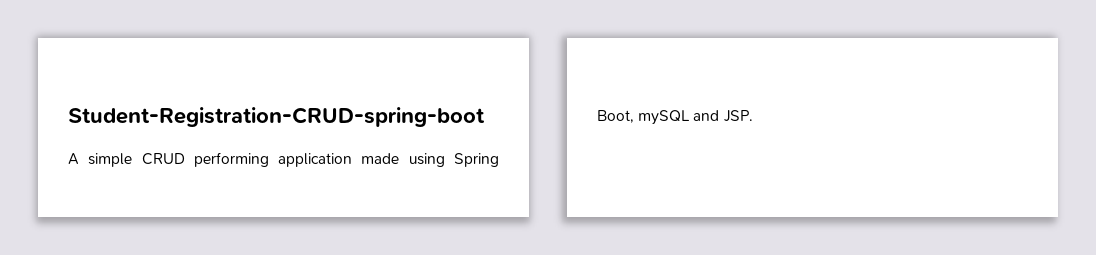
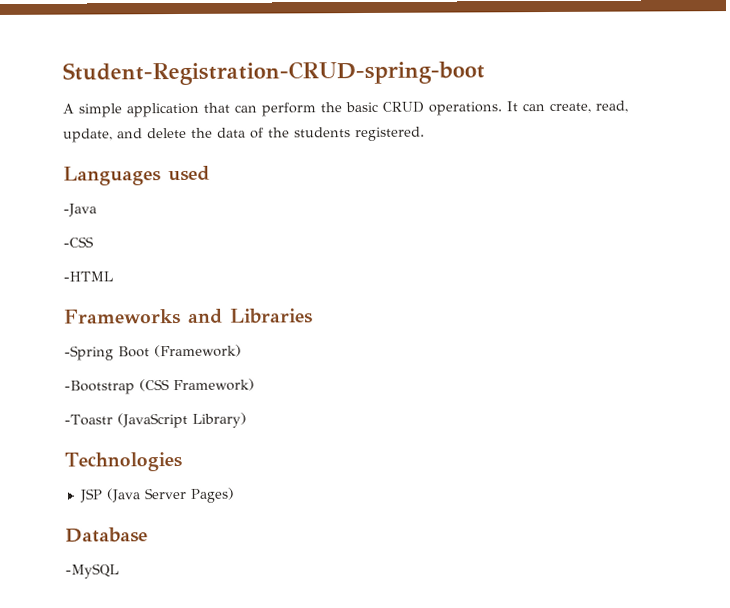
- A simple CRUD performing application made using Spring Boot, mySQL and JSP.
+ A simple application that can perform the basic CRUD operations. It can create, read, update, and delete the data of the students registered.
+ Languages used
+ -Java
+ -CSS
+ -HTML
+ Frameworks and Libraries
+ -Spring Boot (Framework)
+ -Bootstrap (CSS Framework)
+ -Toastr (JavaScript Library)
+ Technologies
+ JSP (Java Server Pages)
+ Database
+ -MySQL

